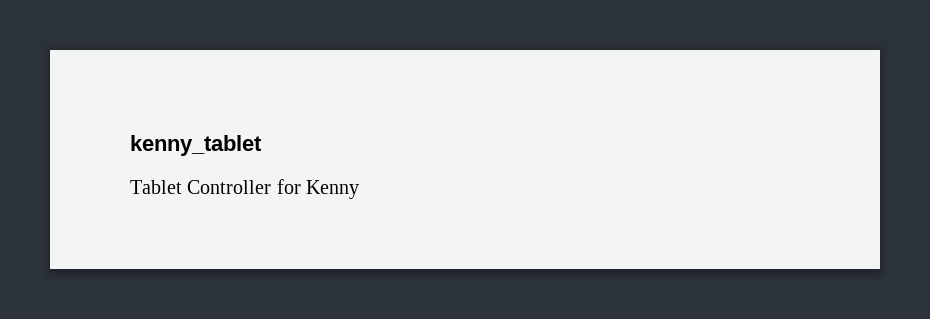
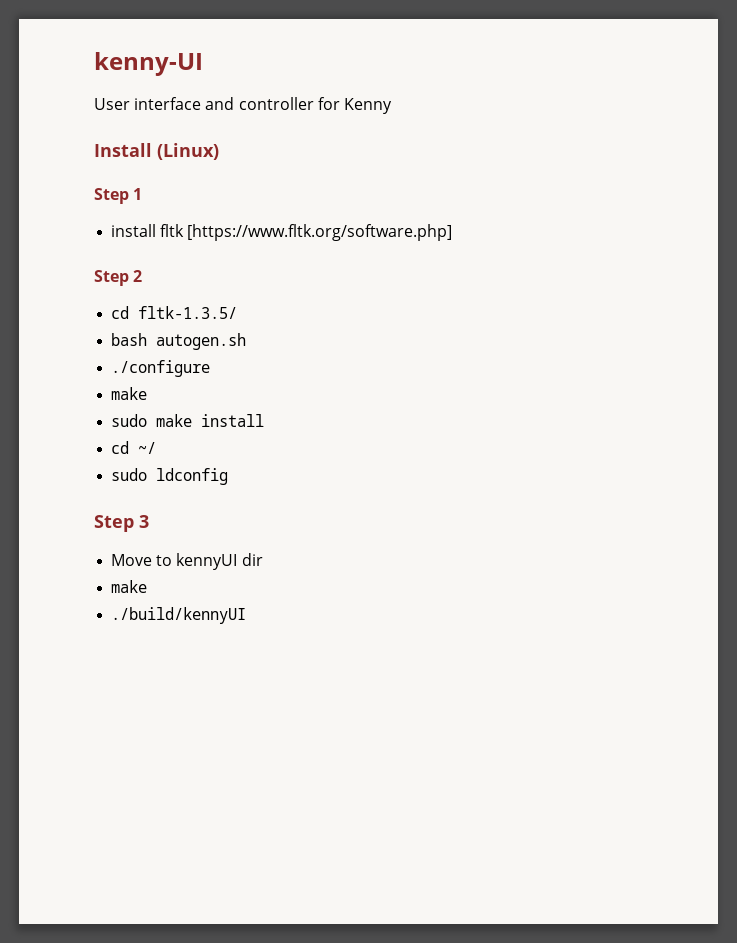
- kenny_tablet
- Tablet Controller for Kenny
+ kenny-UI
+ User interface and controller for Kenny
+ Install (Linux)
+ Step 1
+ install fltk [https://www.fltk.org/software.php]
+ Step 2
+ cd fltk-1.3.5/
+ bash autogen.sh
+ ./configure
+ make
+ sudo make install
+ cd ~/
+ sudo ldconfig
+ Step 3
+ Move to kennyUI dir
+ make
+ ./build/kennyUI

